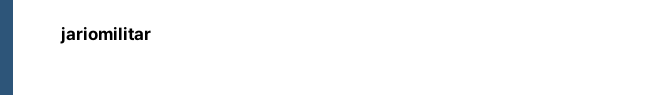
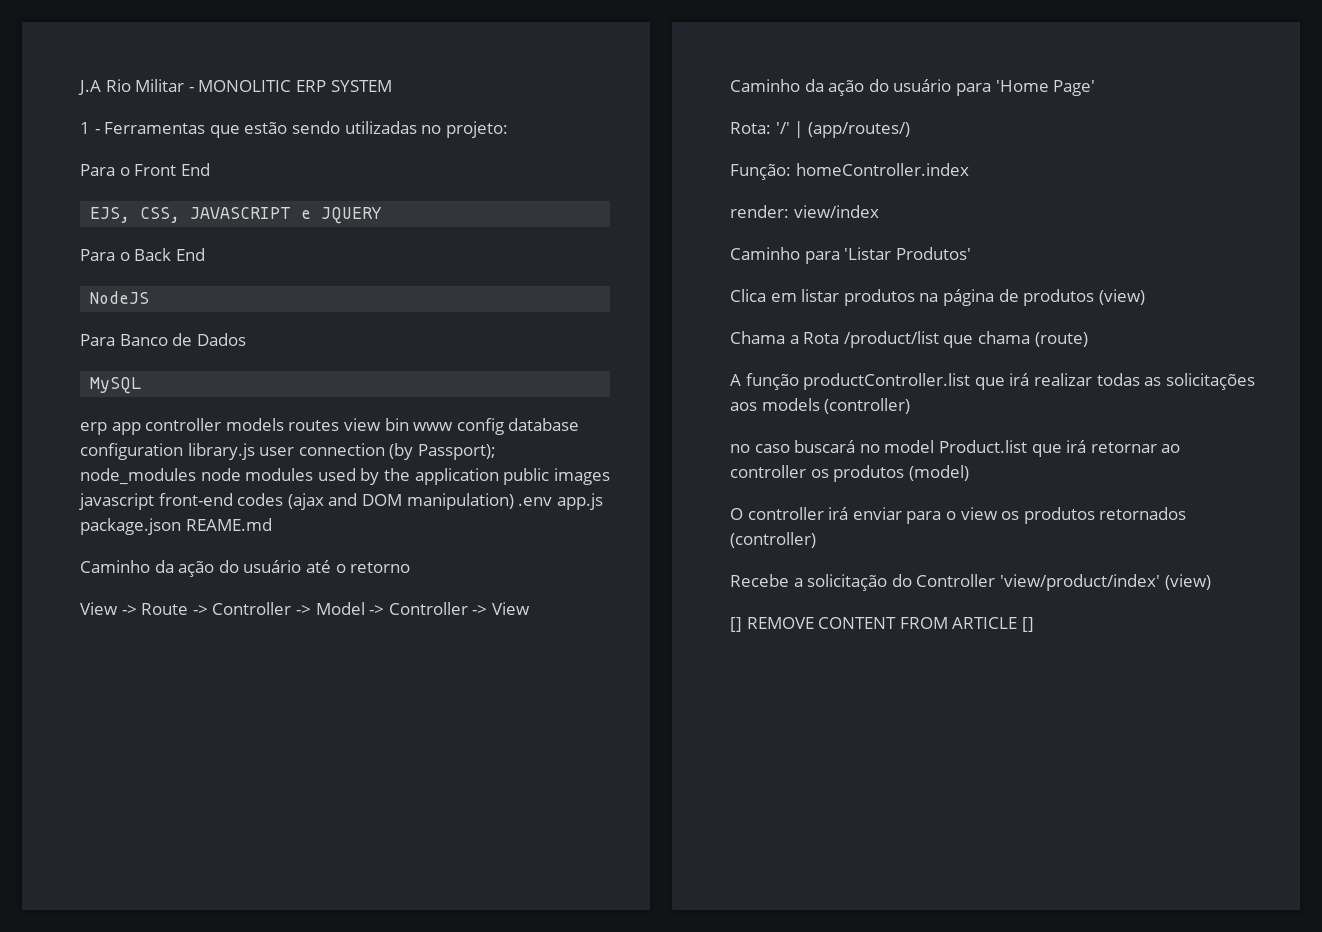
- jariomilitar
+ J.A Rio Militar - MONOLITIC ERP SYSTEM
+ 1 - Ferramentas que estão sendo utilizadas no projeto:
+ Para o Front End
+ EJS, CSS, JAVASCRIPT e JQUERY
+ Para o Back End
+ NodeJS
+ Para Banco de Dados
+ MySQL
+ erp app controller models routes view bin www config database configuration library.js user connection (by Passport); node_modules node modules used by the application public images javascript front-end codes (ajax and DOM manipulation) .env app.js package.json REAME.md
+ Caminho da ação do usuário até o retorno
+ View -> Route -> Controller -> Model -> Controller -> View
+ Caminho da ação do usuário para 'Home Page'
+ Rota: '/' | (app/routes/)
+ Função: homeController.index
+ render: view/index
+ Caminho para 'Listar Produtos'
+ Clica em listar produtos na página de produtos (view)
+ Chama a Rota /product/list que chama (route)
+ A função productController.list que irá realizar todas as solicitações aos models (controller)
+ no caso buscará no model Product.list que irá retornar ao controller os produtos (model)
+ O controller irá enviar para o view os produtos retornados (controller)
+ Recebe a solicitação do Controller 'view/product/index' (view)
+ [] REMOVE CONTENT FROM ARTICLE []

